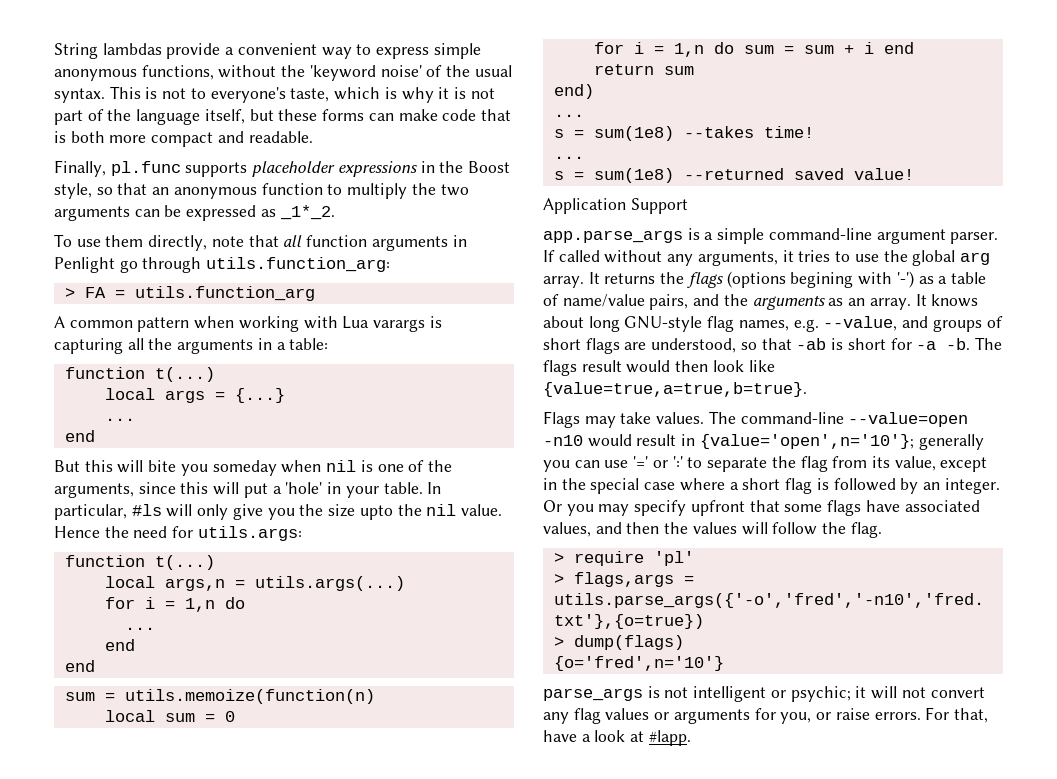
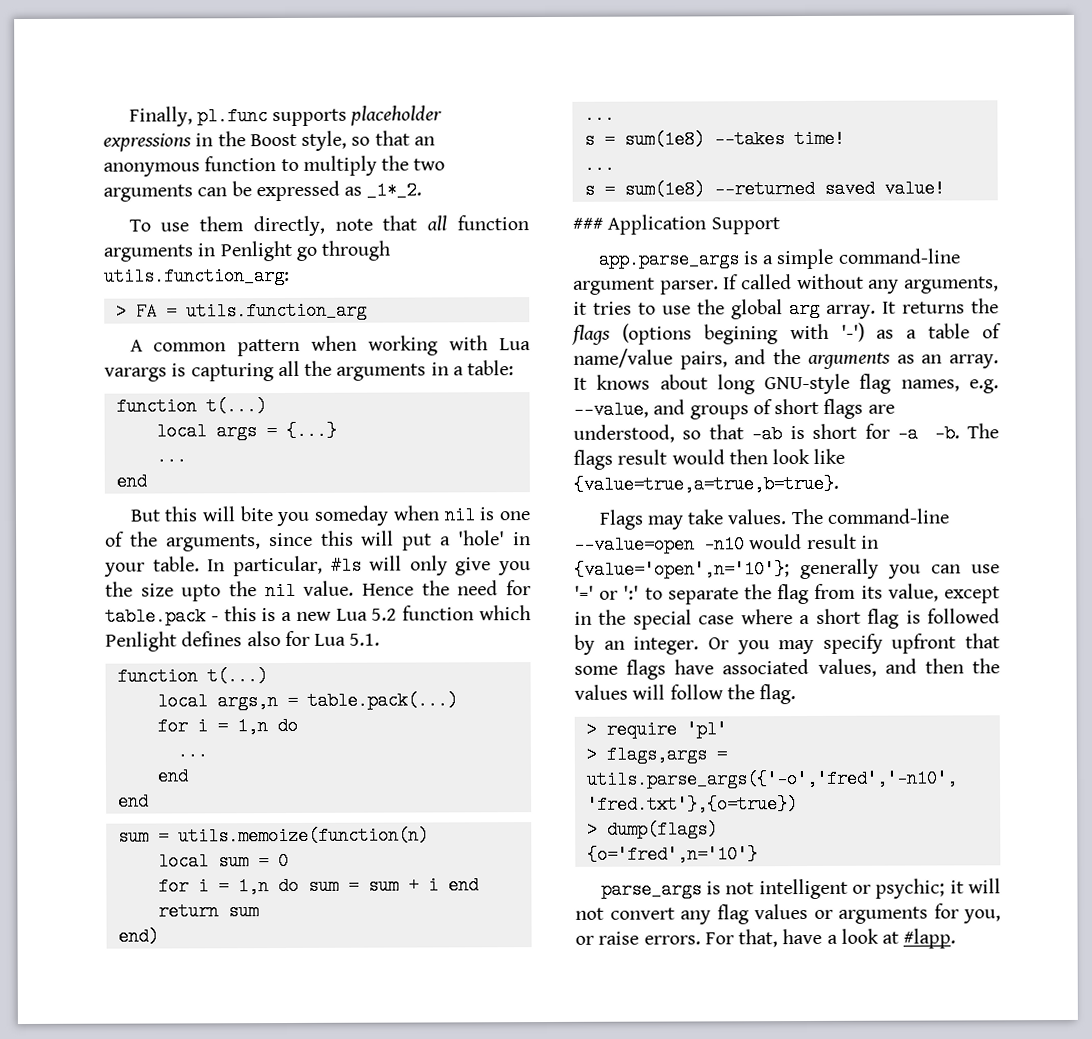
- String lambdas provide a convenient way to express simple anonymous functions, without the 'keyword noise' of the usual syntax. This is not to everyone's taste, which is why it is not part of the language itself, but these forms can make code that is both more compact and readable.
- Hence the need for utils.args:
+ Hence the need for table.pack - this is a new Lua 5.2 function which Penlight defines also for Lua 5.1.
- local args,n = utils.args(...)
+ local args,n = table.pack(...)
- Application Support
+ ### Application Support

